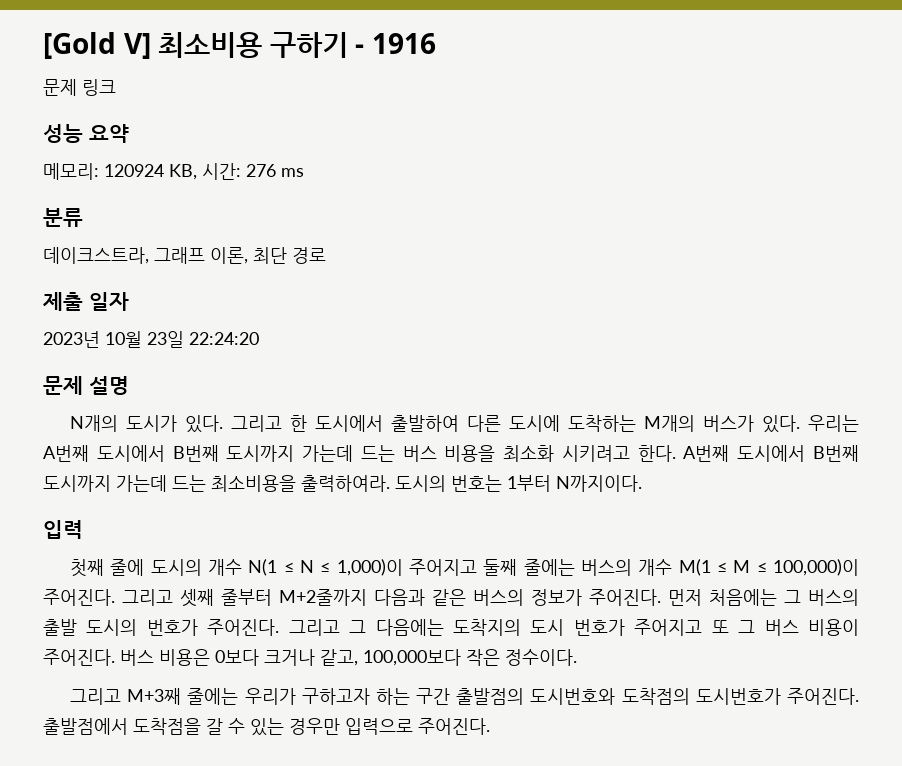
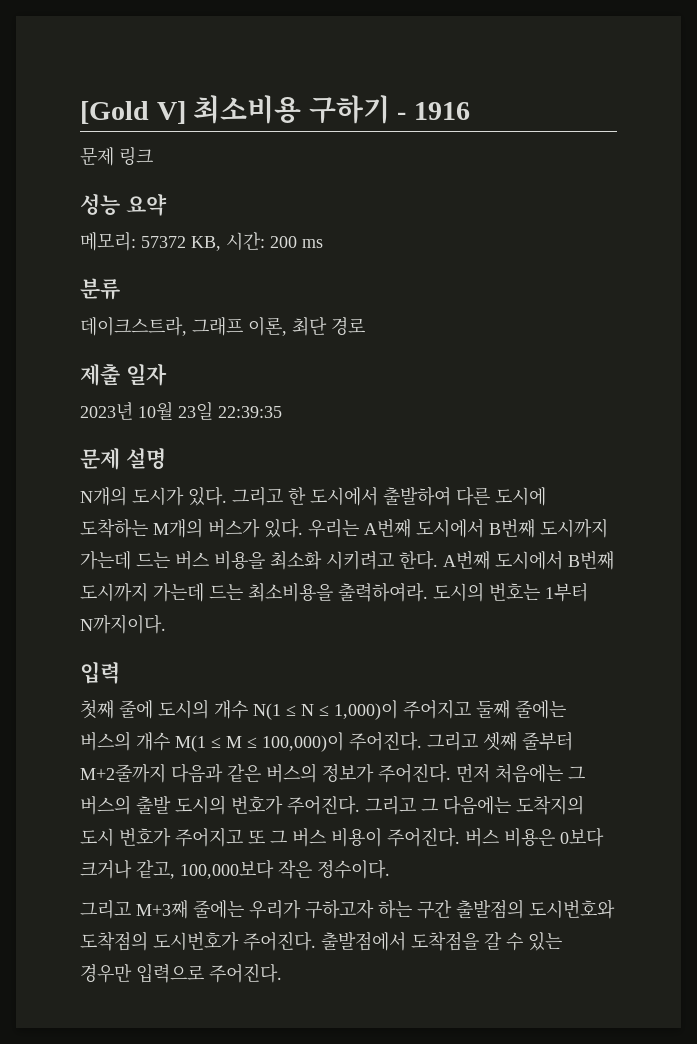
- 메모리: 120924 KB, 시간: 276 ms
+ 메모리: 57372 KB, 시간: 200 ms
- 2023년 10월 23일 22:24:20
+ 2023년 10월 23일 22:39:35

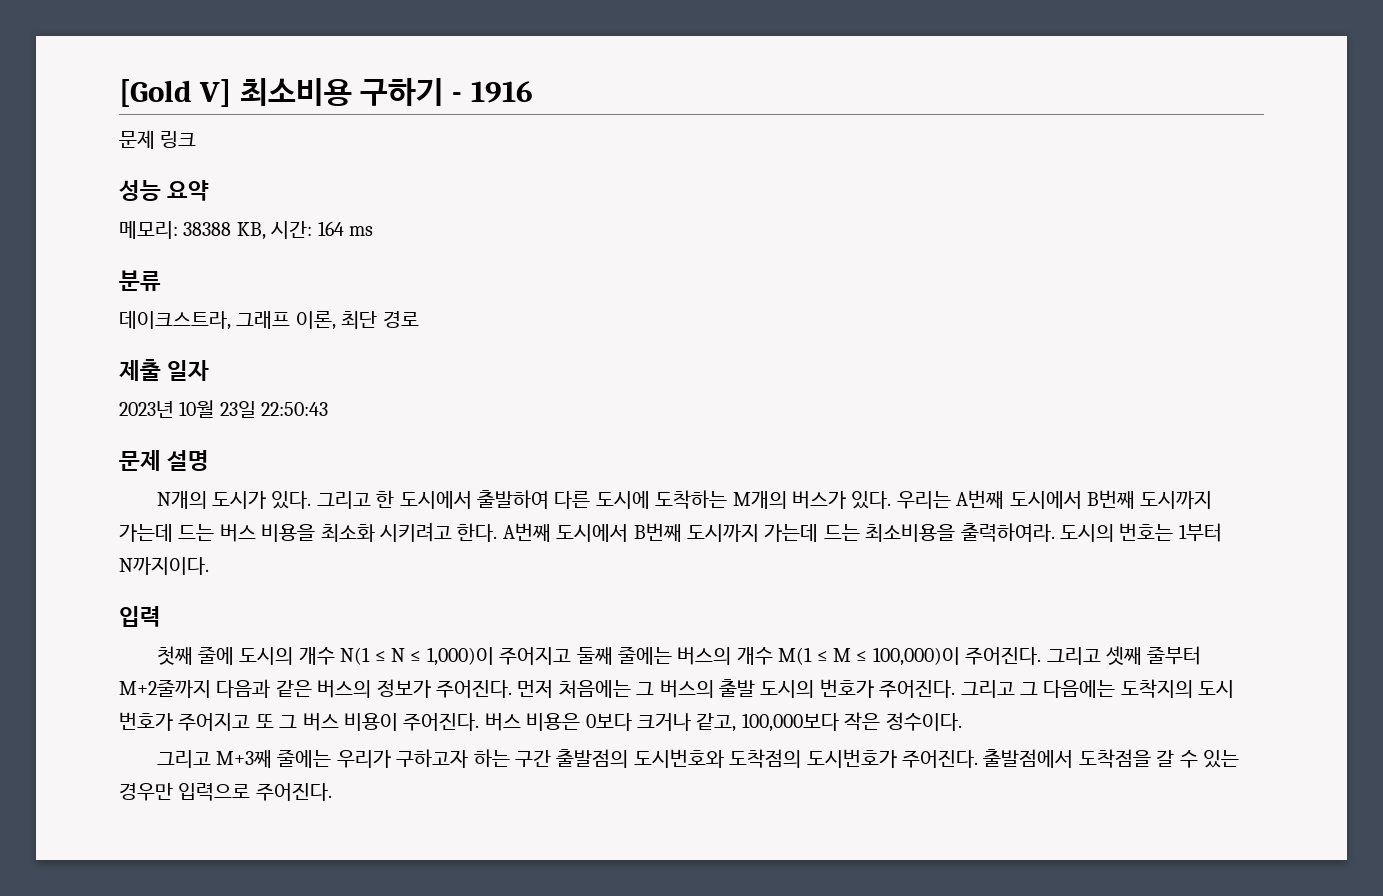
- 메모리: 57372 KB, 시간: 200 ms
+ 메모리: 38388 KB, 시간: 164 ms
- 2023년 10월 23일 22:39:35
+ 2023년 10월 23일 22:50:43

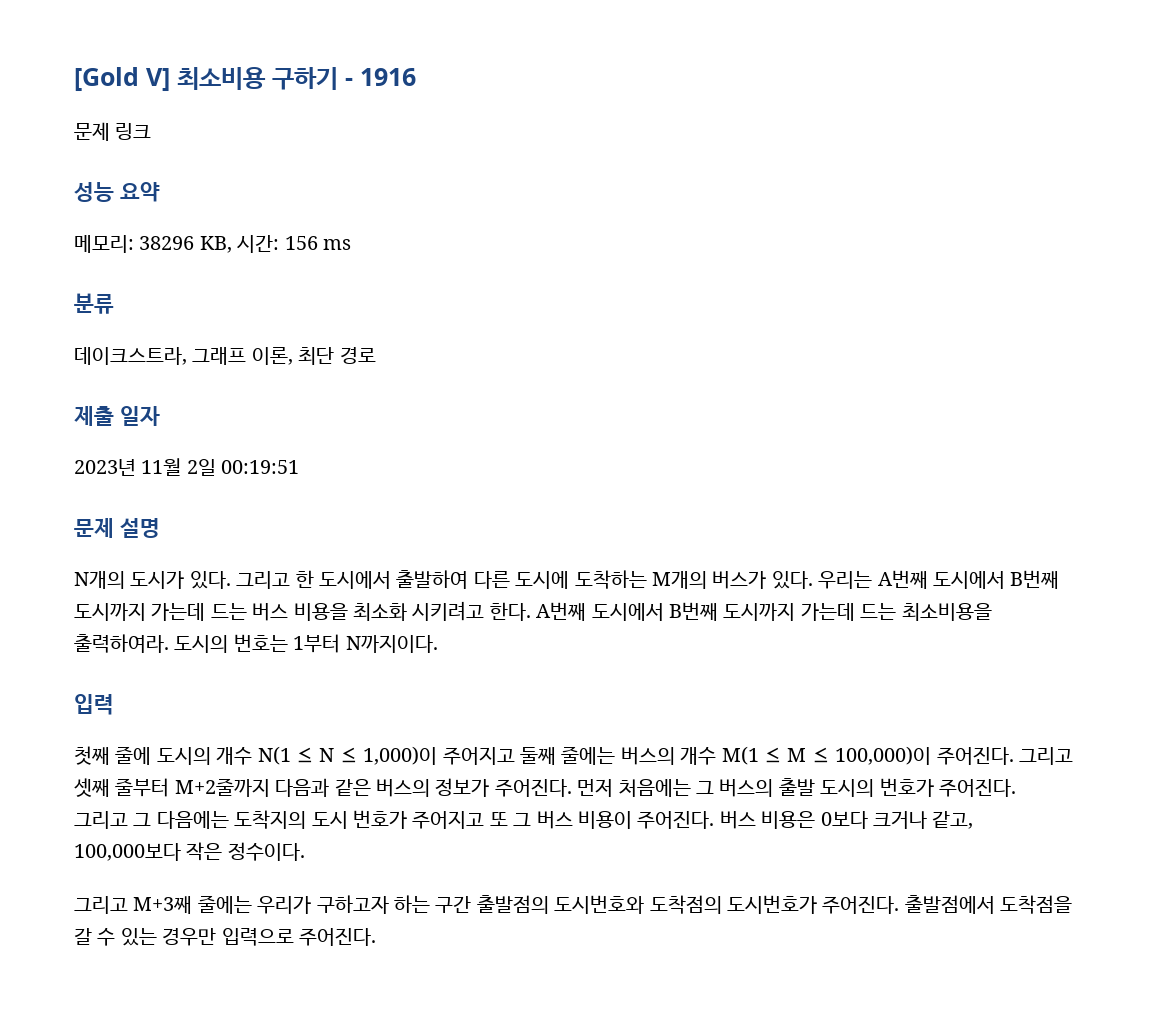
- 메모리: 38388 KB, 시간: 164 ms
+ 메모리: 38296 KB, 시간: 156 ms
- 2023년 10월 23일 22:50:43
+ 2023년 11월 2일 00:19:51

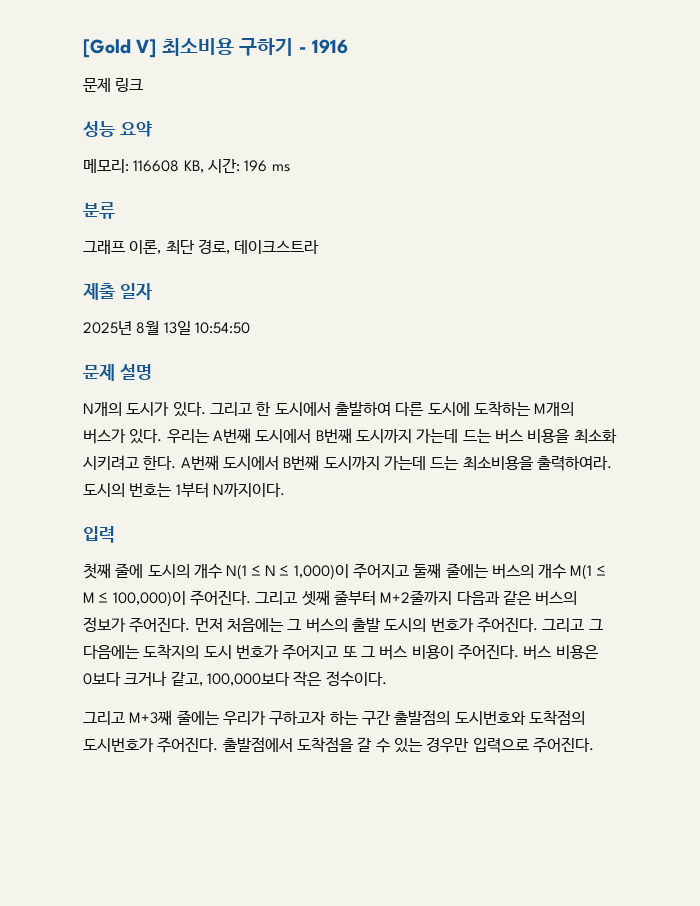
- 메모리: 38296 KB, 시간: 156 ms
+ 메모리: 116608 KB, 시간: 196 ms
- 데이크스트라, 그래프 이론, 최단 경로
+ 그래프 이론, 최단 경로, 데이크스트라
- 2023년 11월 2일 00:19:51
+ 2025년 8월 13일 10:54:50

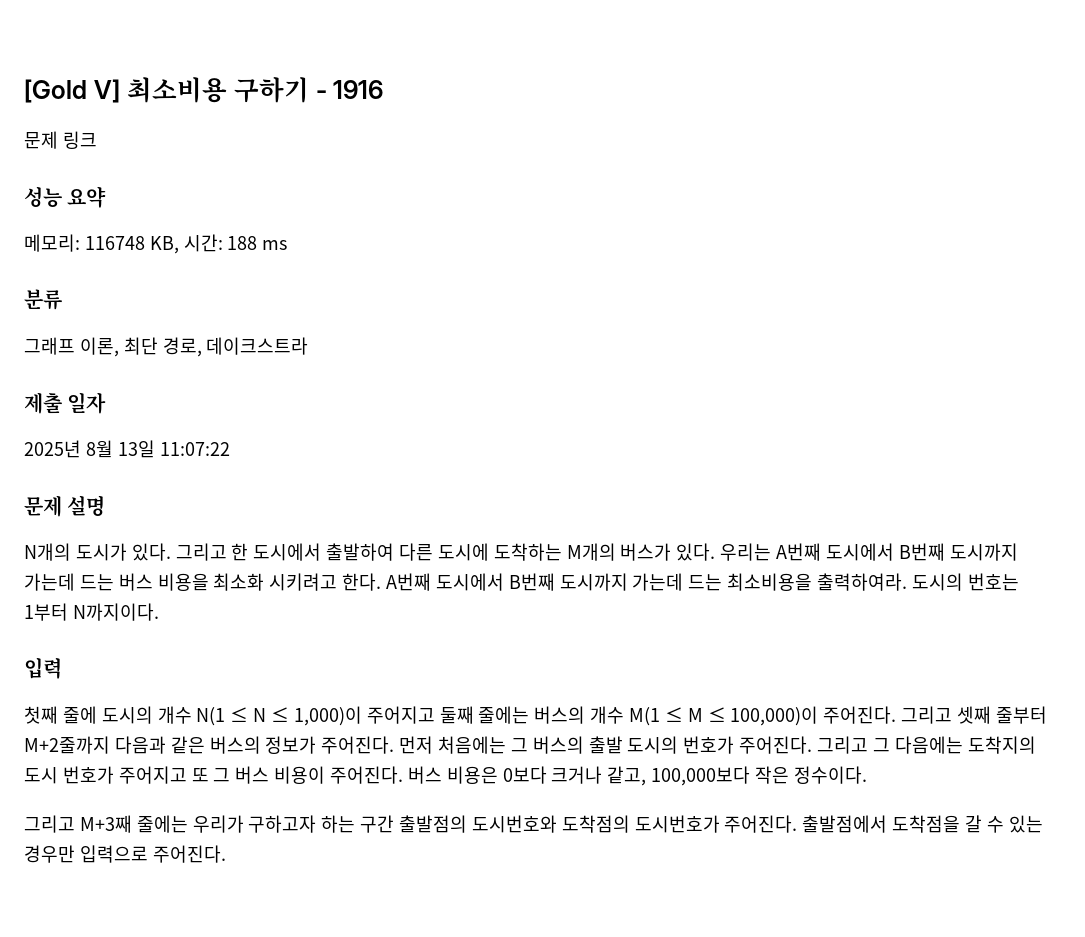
- 메모리: 116608 KB, 시간: 196 ms
+ 메모리: 116748 KB, 시간: 188 ms
- 2025년 8월 13일 10:54:50
+ 2025년 8월 13일 11:07:22

